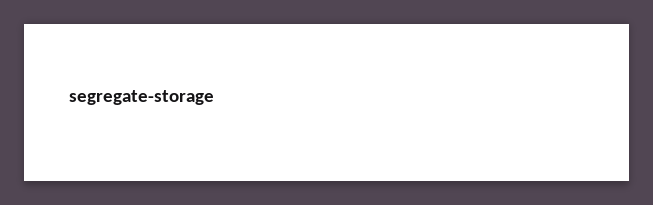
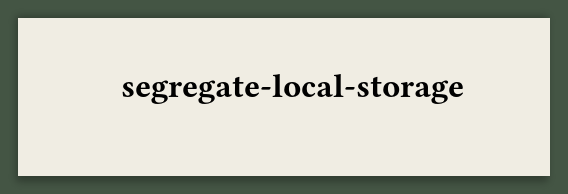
- segregate-storage
+ segregate-local-storage

